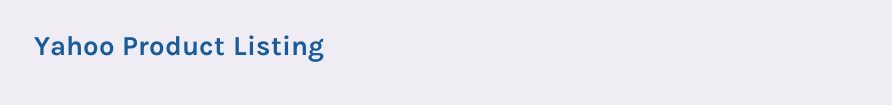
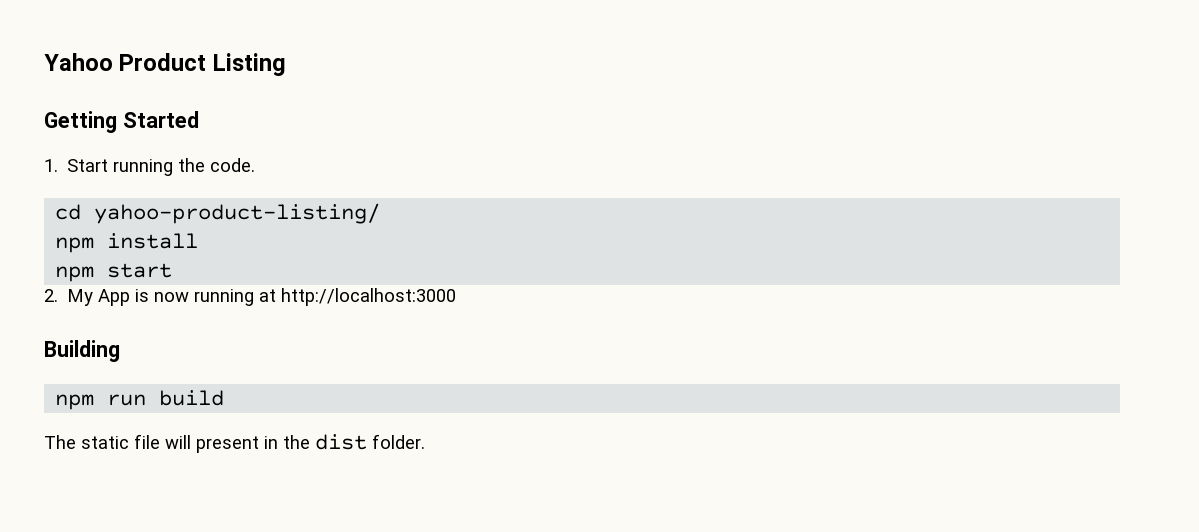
+ Getting Started
+ 1. Start running the code.
+ cd yahoo-product-listing/
+ npm install
+ npm start
+ 2. My App is now running at http://localhost:3000
+ Building
+ npm run build
+ The static file will present in the dist folder.

